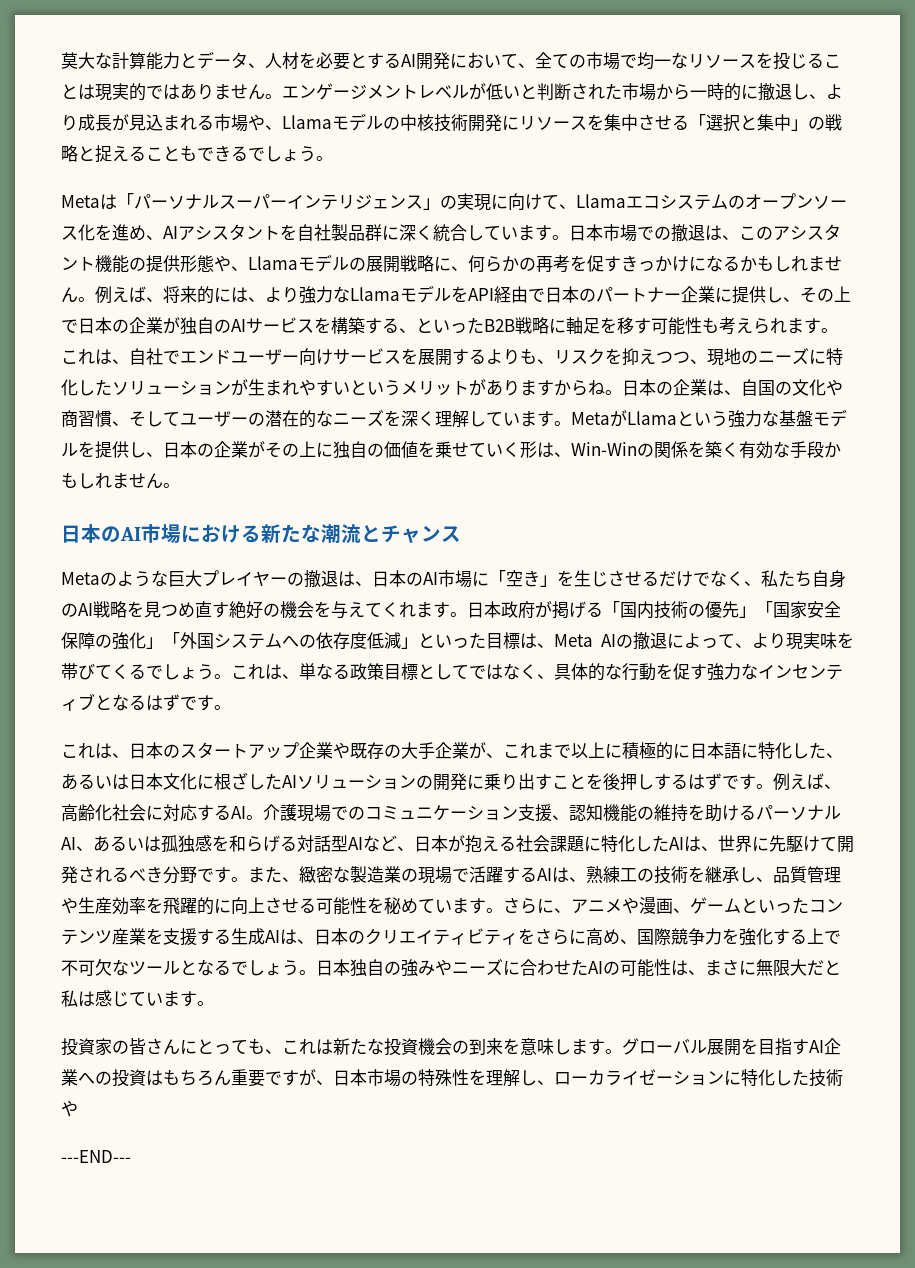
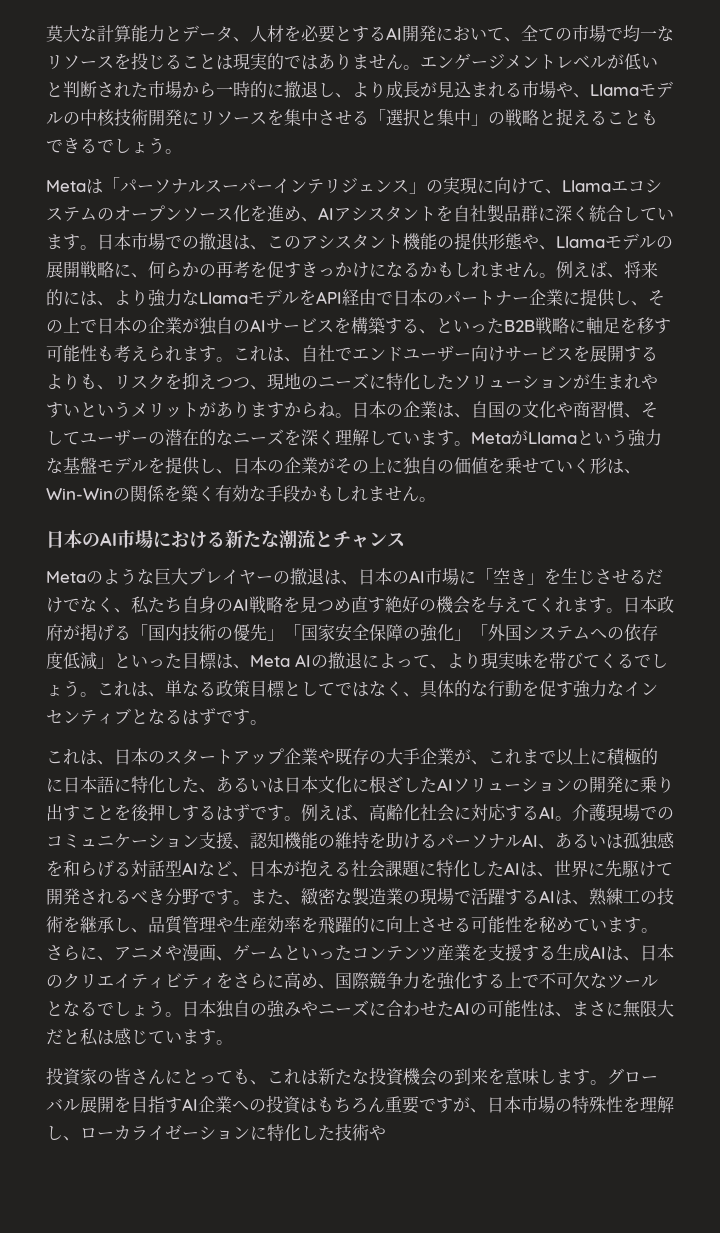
- ---END---

